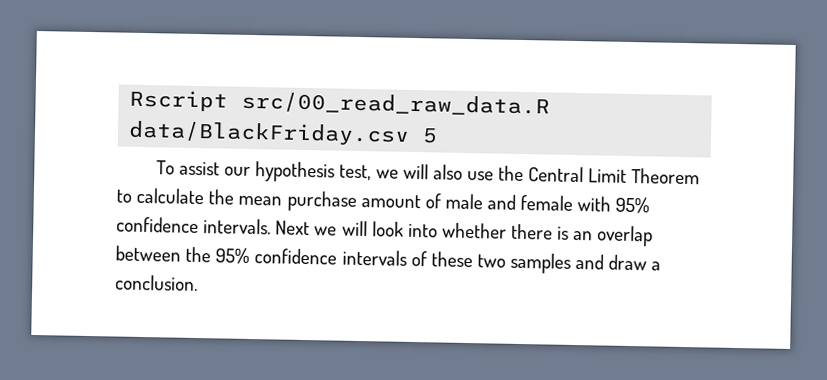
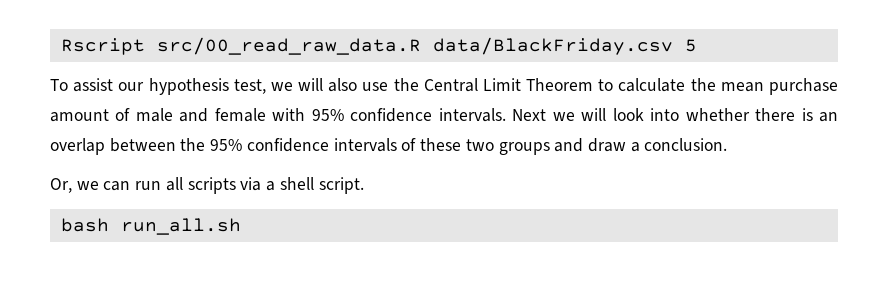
- Next we will look into whether there is an overlap between the 95% confidence intervals of these two samples and draw a conclusion.
+ Next we will look into whether there is an overlap between the 95% confidence intervals of these two groups and draw a conclusion.
+ Or, we can run all scripts via a shell script.
+ bash run_all.sh

